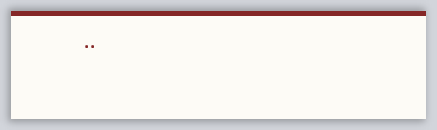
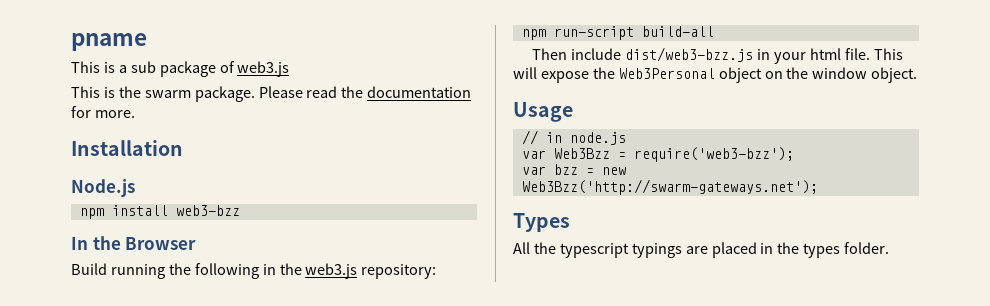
- ..
+ pname
+ This is a sub package of web3.js
+ This is the swarm package. Please read the documentation for more.
+ Installation
+ Node.js
+ npm install web3-bzz
+ In the Browser
+ Build running the following in the web3.js repository:
+ npm run-script build-all
+ Then include dist/web3-bzz.js in your html file. This will expose the Web3Personal object on the window object.
+ Usage
+ // in node.js
+ var Web3Bzz = require('web3-bzz');
+ var bzz = new Web3Bzz('http://swarm-gateways.net');
+ Types
+ All the typescript typings are placed in the types folder.

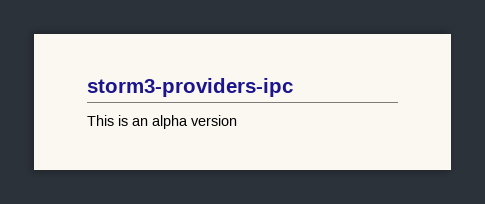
- pname
- This is a sub package of web3.js
- This is the swarm package. Please read the documentation for more.
- Installation
- Node.js
- npm install web3-bzz
- In the Browser
- Build running the following in the web3.js repository:
- npm run-script build-all
- Then include dist/web3-bzz.js in your html file. This will expose the Web3Personal object on the window object.
- Usage
- // in node.js
- var Web3Bzz = require('web3-bzz');
- var bzz = new Web3Bzz('http://swarm-gateways.net');
- Types
- All the typescript typings are placed in the types folder.
+ storm3-providers-ipc
+ This is an alpha version

